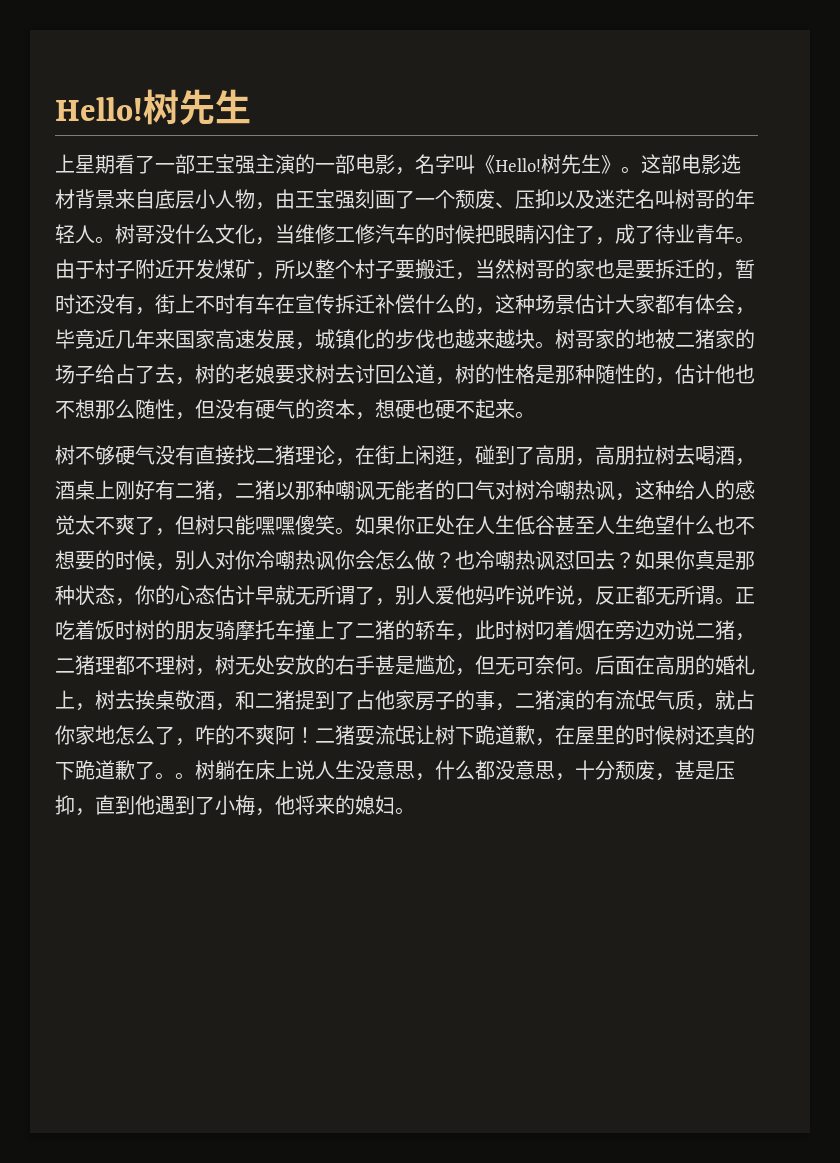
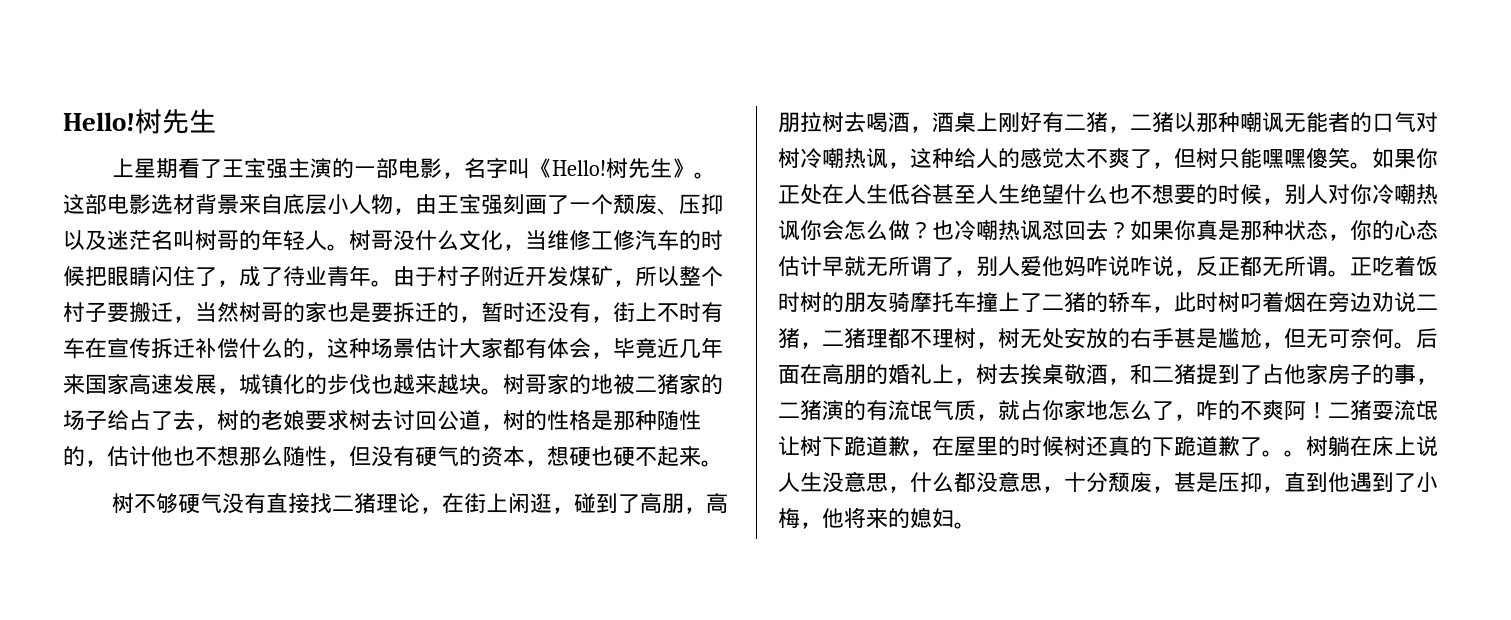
- 上星期看了一部王宝强主演的一部电影，名字叫《Hello!
+ 上星期看了王宝强主演的一部电影，名字叫《Hello!

